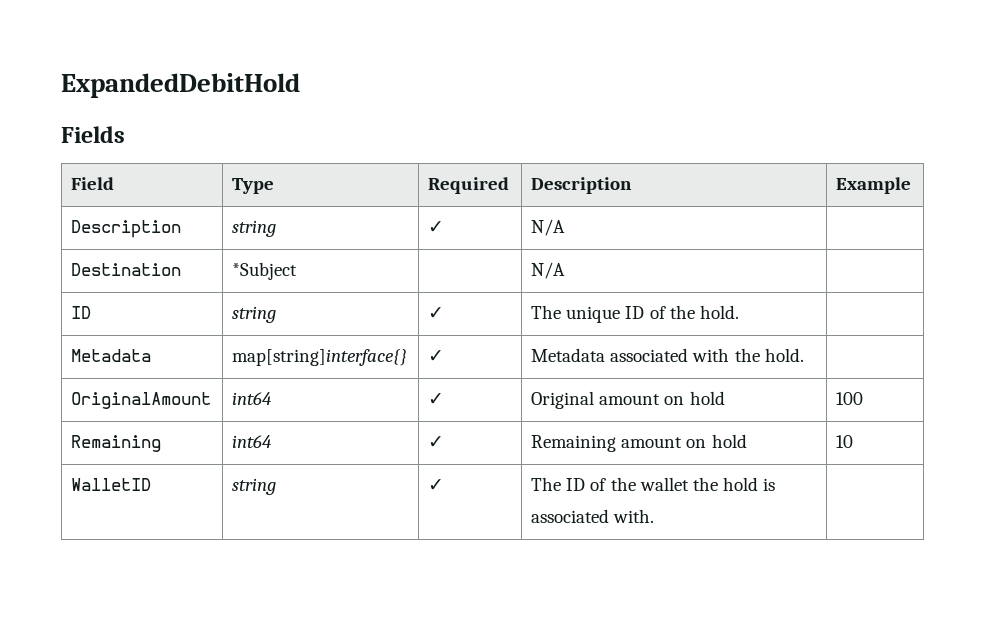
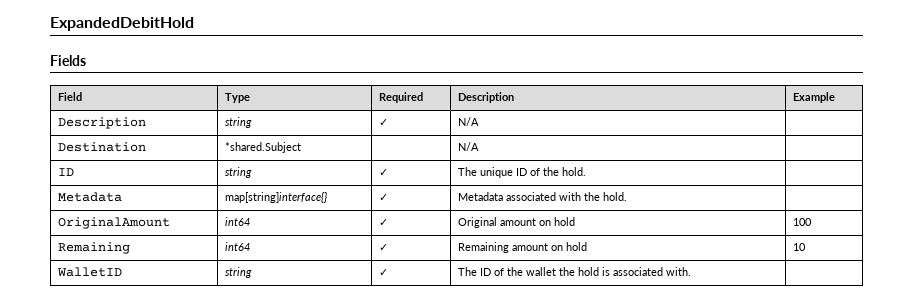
- Destination | *Subject | | N/A |
+ Destination | *shared.Subject | | N/A |

